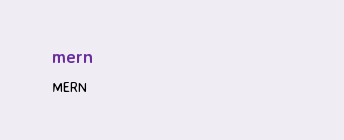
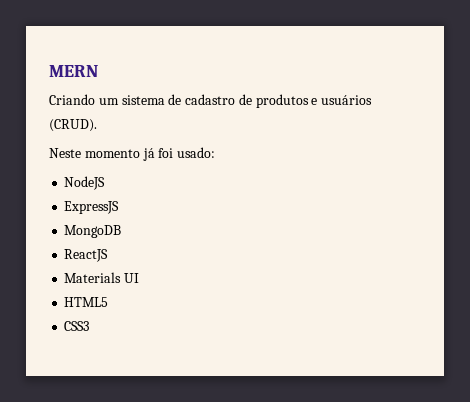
- mern
  MERN
+ Criando um sistema de cadastro de produtos e usuários (CRUD).
+ Neste momento já foi usado:
+ NodeJS
+ ExpressJS
+ MongoDB
+ ReactJS
+ Materials UI
+ HTML5
+ CSS3

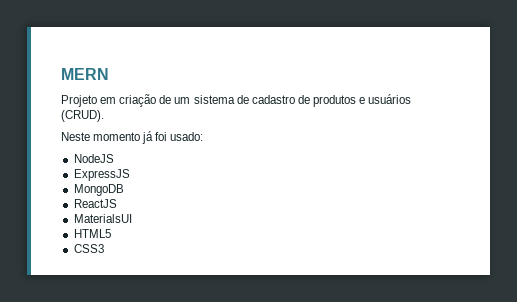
- Criando um sistema de cadastro de produtos e usuários (CRUD).
+ Projeto em criação de um sistema de cadastro de produtos e usuários (CRUD).
- Materials UI
+ MaterialsUI

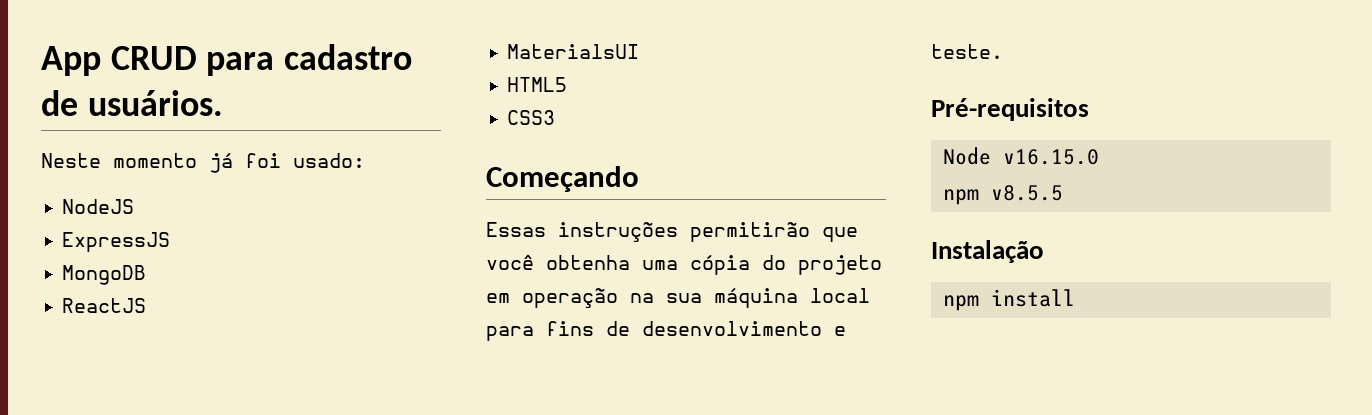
- MERN
- Projeto em criação de um sistema de cadastro de produtos e usuários (CRUD).
+ App CRUD para cadastro de usuários.
+ Começando
+ Essas instruções permitirão que você obtenha uma cópia do projeto em operação na sua máquina local para fins de desenvolvimento e teste.
+ Pré-requisitos
+ Node v16.15.0
+ npm v8.5.5
+ Instalação
+ npm install

